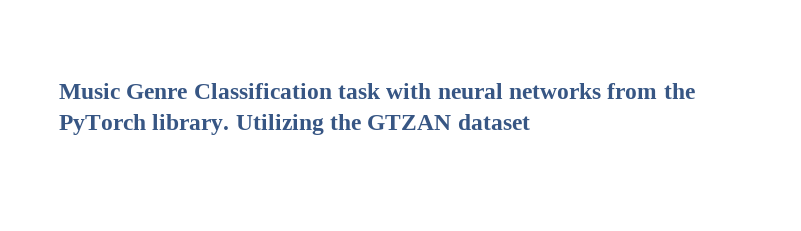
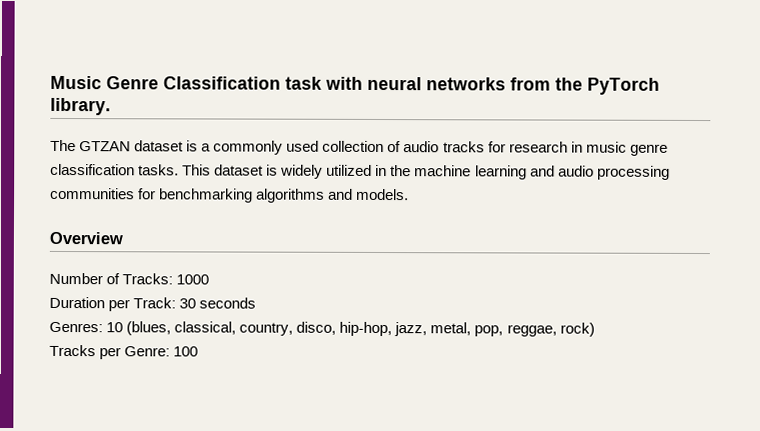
- Music Genre Classification task with neural networks from the PyTorch library. Utilizing the GTZAN dataset
+ Music Genre Classification task with neural networks from the PyTorch library.
+ The GTZAN dataset is a commonly used collection of audio tracks for research in music genre classification tasks. This dataset is widely utilized in the machine learning and audio processing communities for benchmarking algorithms and models.
+ Overview
+ Number of Tracks: 1000
+ Duration per Track: 30 seconds
+ Genres: 10 (blues, classical, country, disco, hip-hop, jazz, metal, pop, reggae, rock)
+ Tracks per Genre: 100

